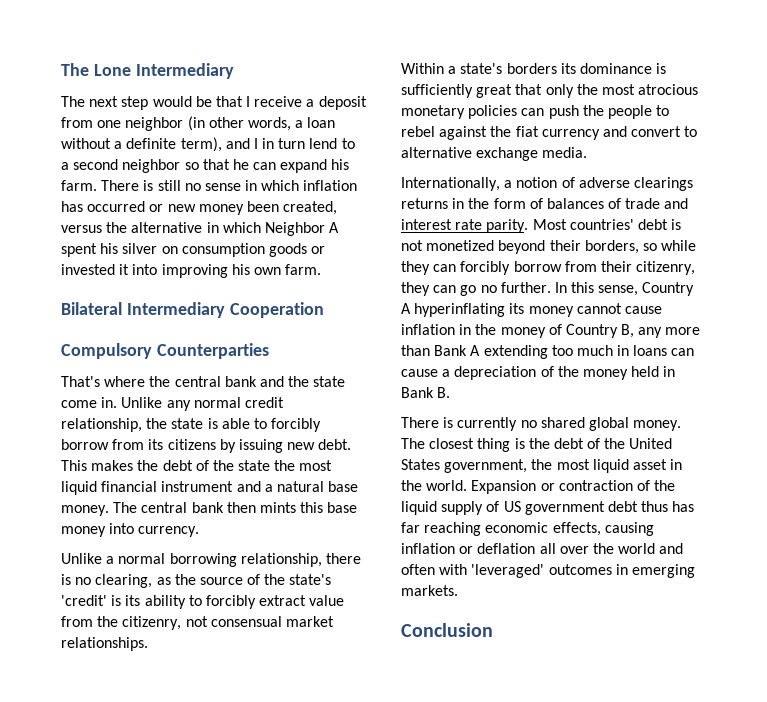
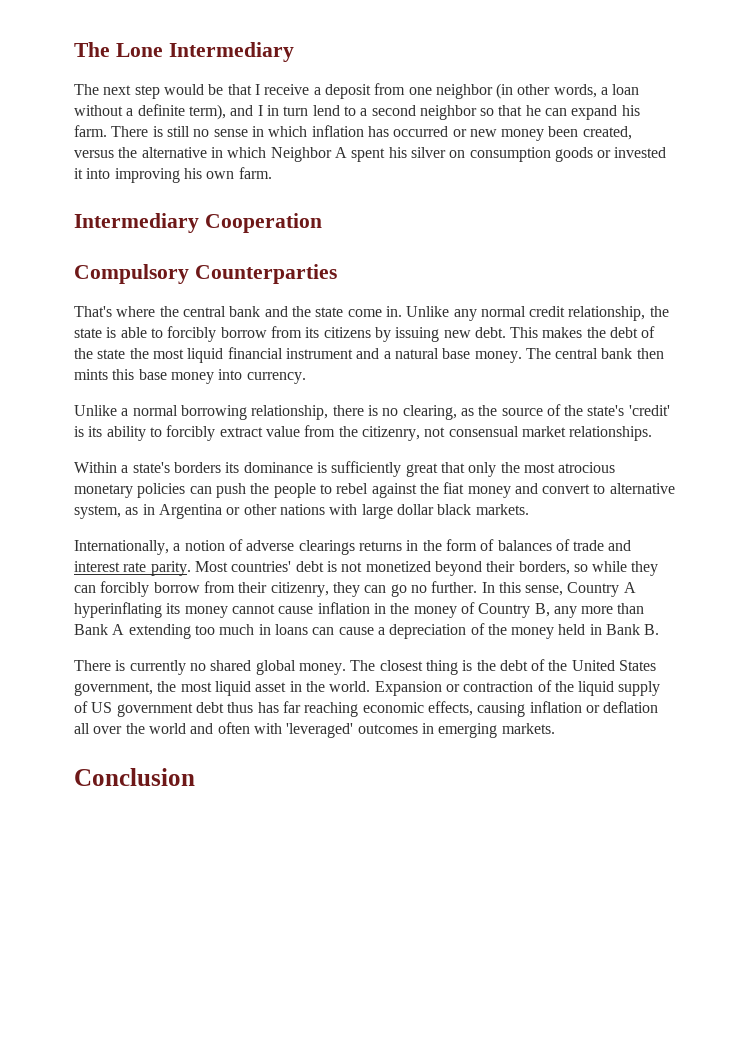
- Bilateral Intermediary Cooperation
+ Intermediary Cooperation
- Within a state's borders its dominance is sufficiently great that only the most atrocious monetary policies can push the people to rebel against the fiat currency and convert to alternative exchange media.
+ Within a state's borders its dominance is sufficiently great that only the most atrocious monetary policies can push the people to rebel against the fiat money and convert to alternative system, as in Argentina or other nations with large dollar black markets.

